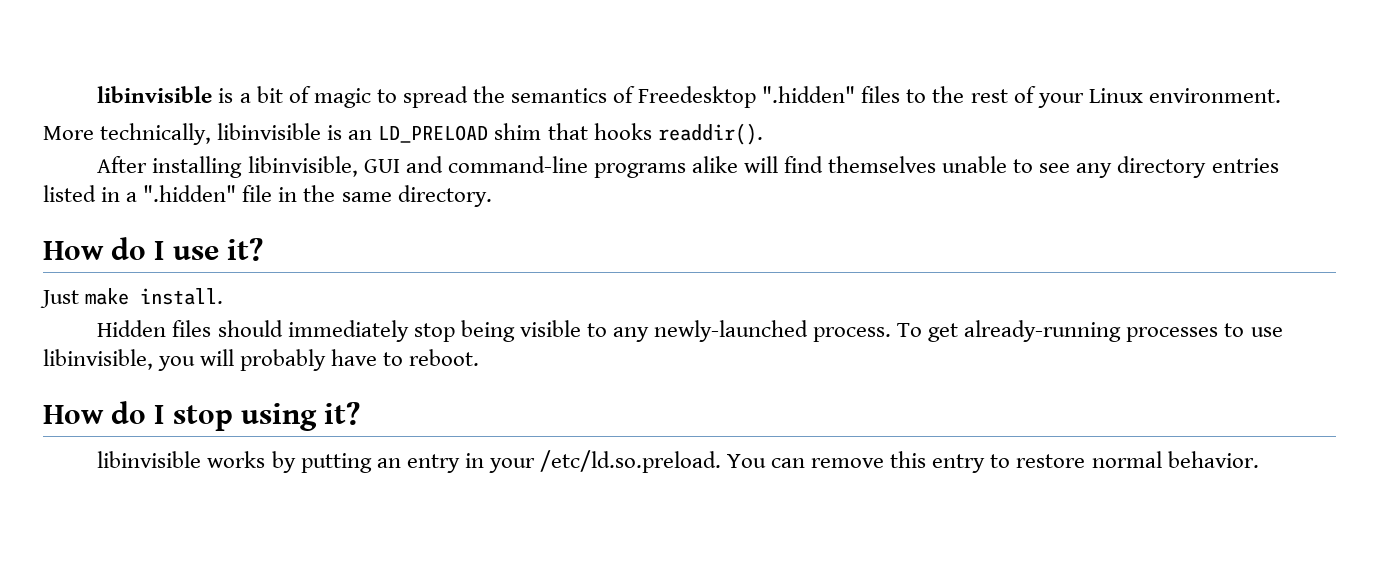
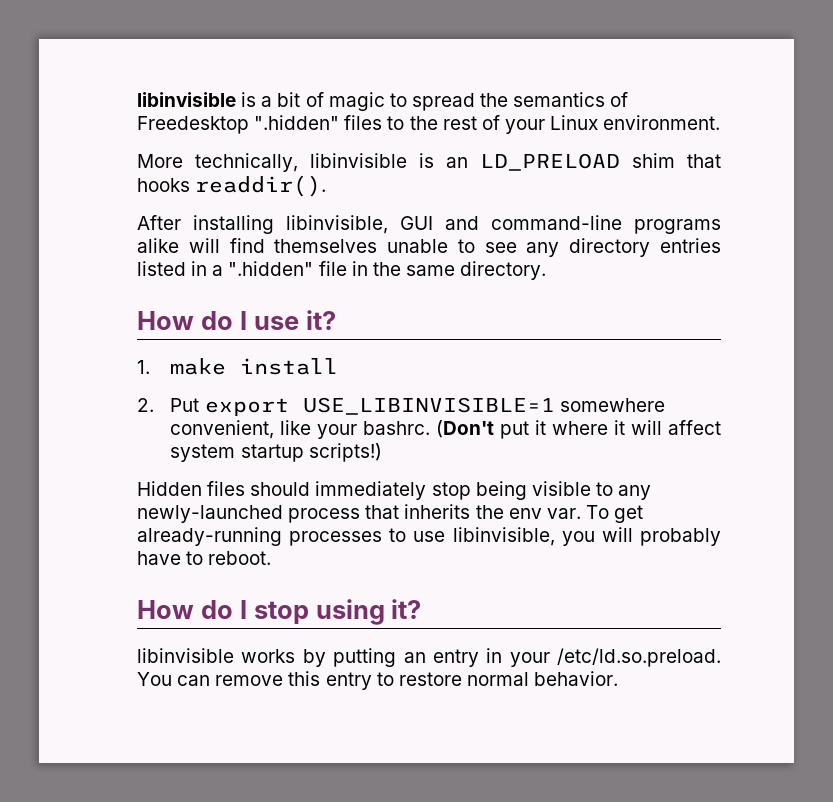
- Just make install.
+ 1. make install
+ 2. Put export USE_LIBINVISIBLE=1 somewhere convenient, like your bashrc. (Don't put it where it will affect system startup scripts!)
- Hidden files should immediately stop being visible to any newly-launched process.
+ Hidden files should immediately stop being visible to any newly-launched process that inherits the env var.

